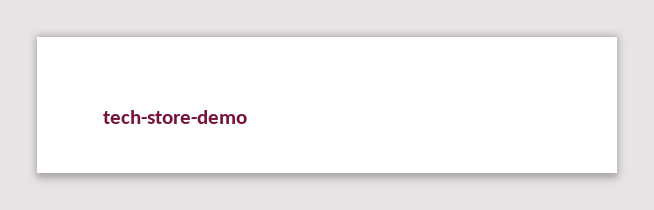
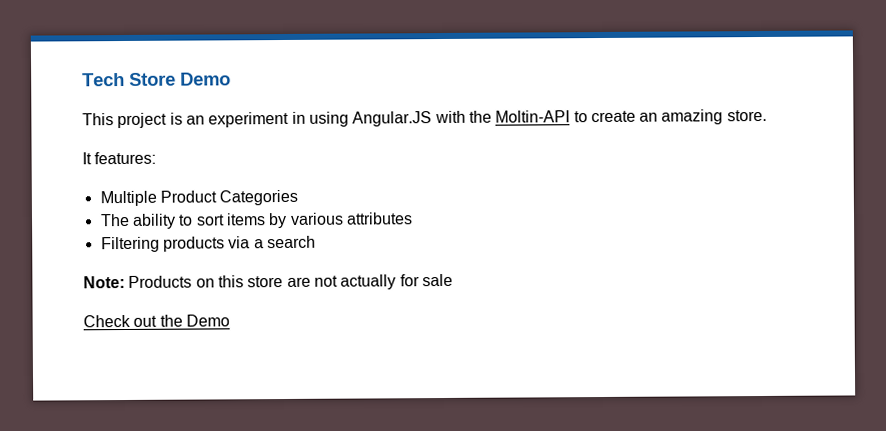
- tech-store-demo
+ Tech Store Demo
+ This project is an experiment in using Angular.JS with the Moltin-API to create an amazing store.
+ It features:
+ Multiple Product Categories
+ The ability to sort items by various attributes
+ Filtering products via a search
+ Note: Products on this store are not actually for sale
+ Check out the Demo

